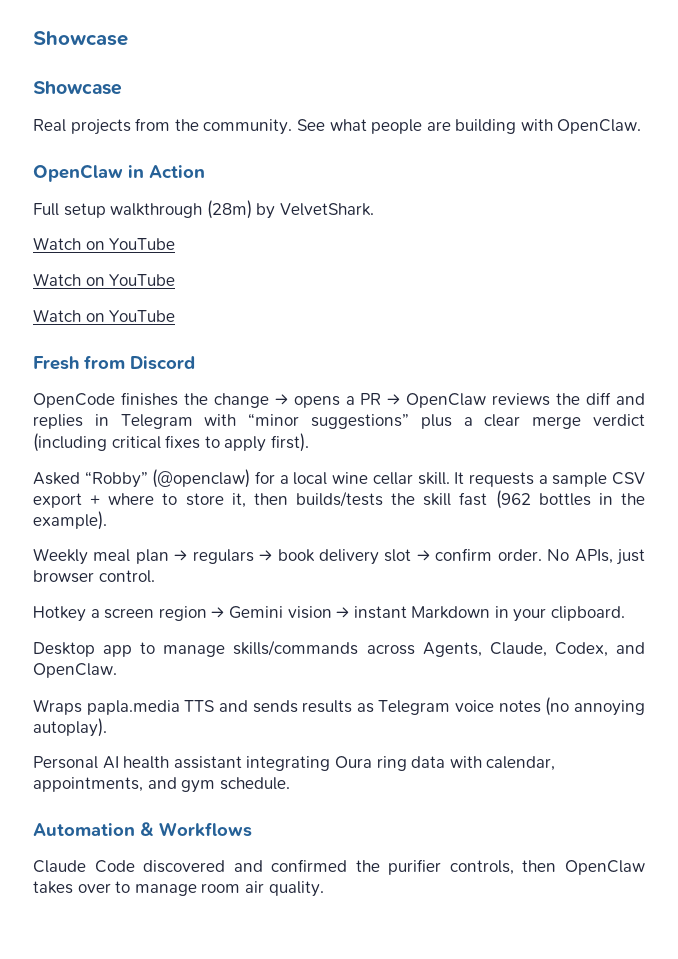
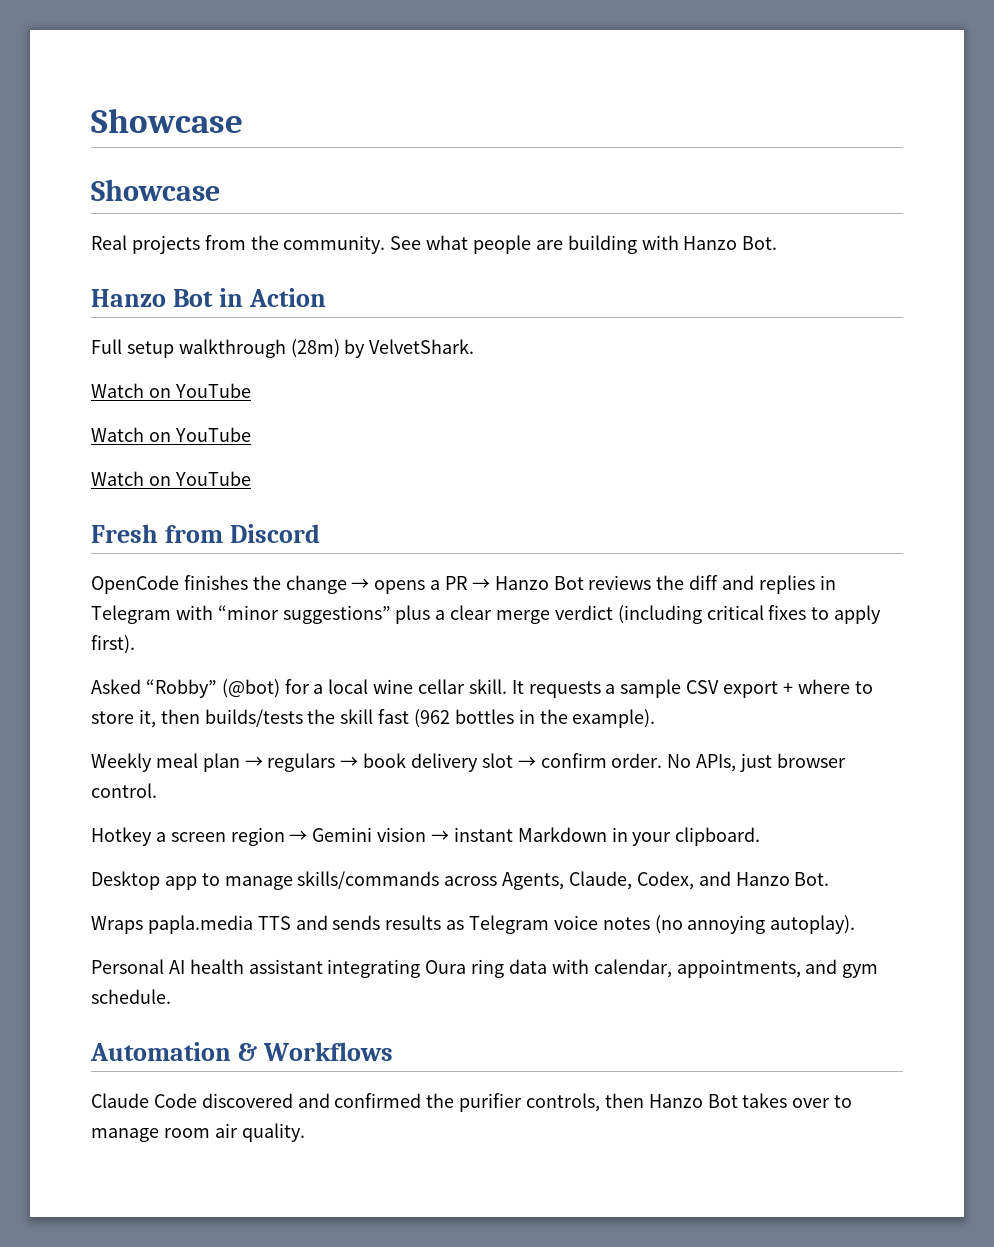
- See what people are building with OpenClaw.
- OpenClaw in Action
+ See what people are building with Hanzo Bot.
+ Hanzo Bot in Action
- OpenCode finishes the change → opens a PR → OpenClaw reviews the diff and replies in Telegram with “minor suggestions” plus a clear merge verdict (including critical fixes to apply first).
+ OpenCode finishes the change → opens a PR → Hanzo Bot reviews the diff and replies in Telegram with “minor suggestions” plus a clear merge verdict (including critical fixes to apply first).
- Asked “Robby” (@openclaw) for a local wine cellar skill.
+ Asked “Robby” (@bot) for a local wine cellar skill.
- Desktop app to manage skills/commands across Agents, Claude, Codex, and OpenClaw.
+ Desktop app to manage skills/commands across Agents, Claude, Codex, and Hanzo Bot.
- Claude Code discovered and confirmed the purifier controls, then OpenClaw takes over to manage room air quality.
+ Claude Code discovered and confirmed the purifier controls, then Hanzo Bot takes over to manage room air quality.

